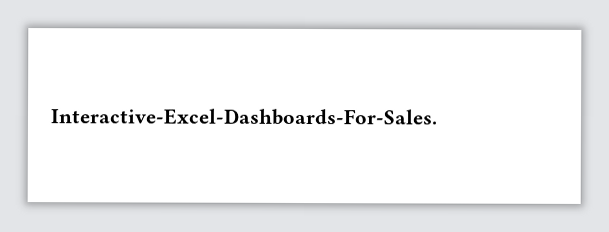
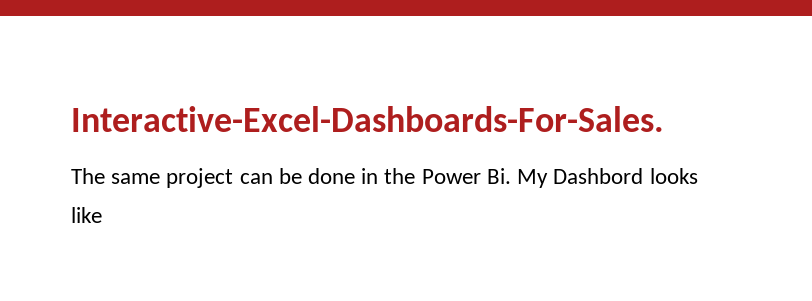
+ The same project can be done in the Power Bi. My Dashbord looks like

